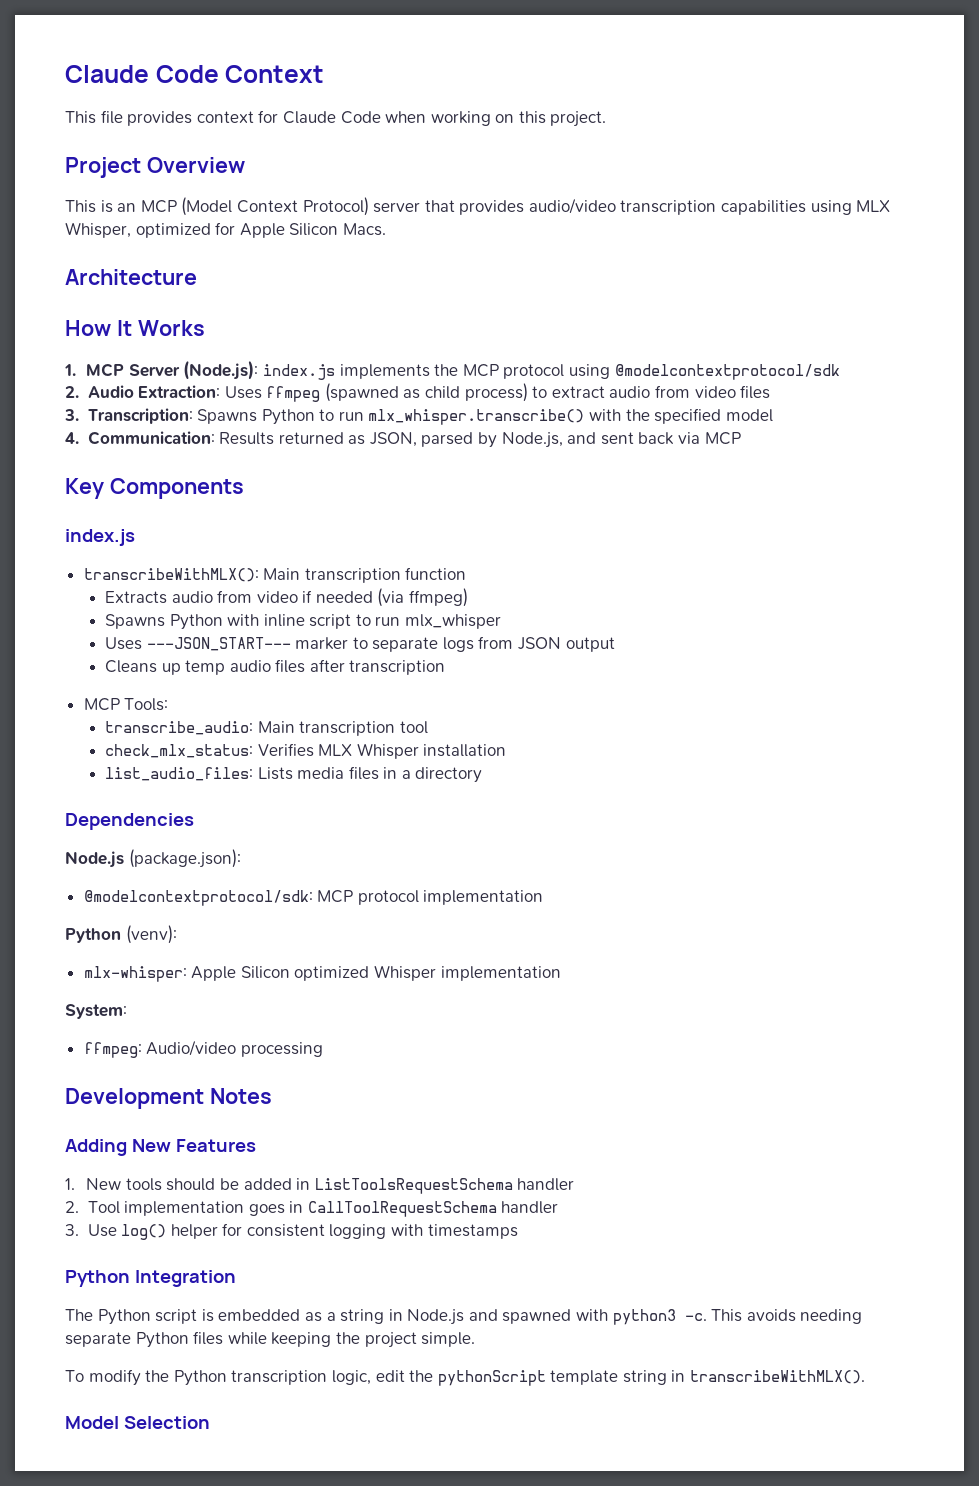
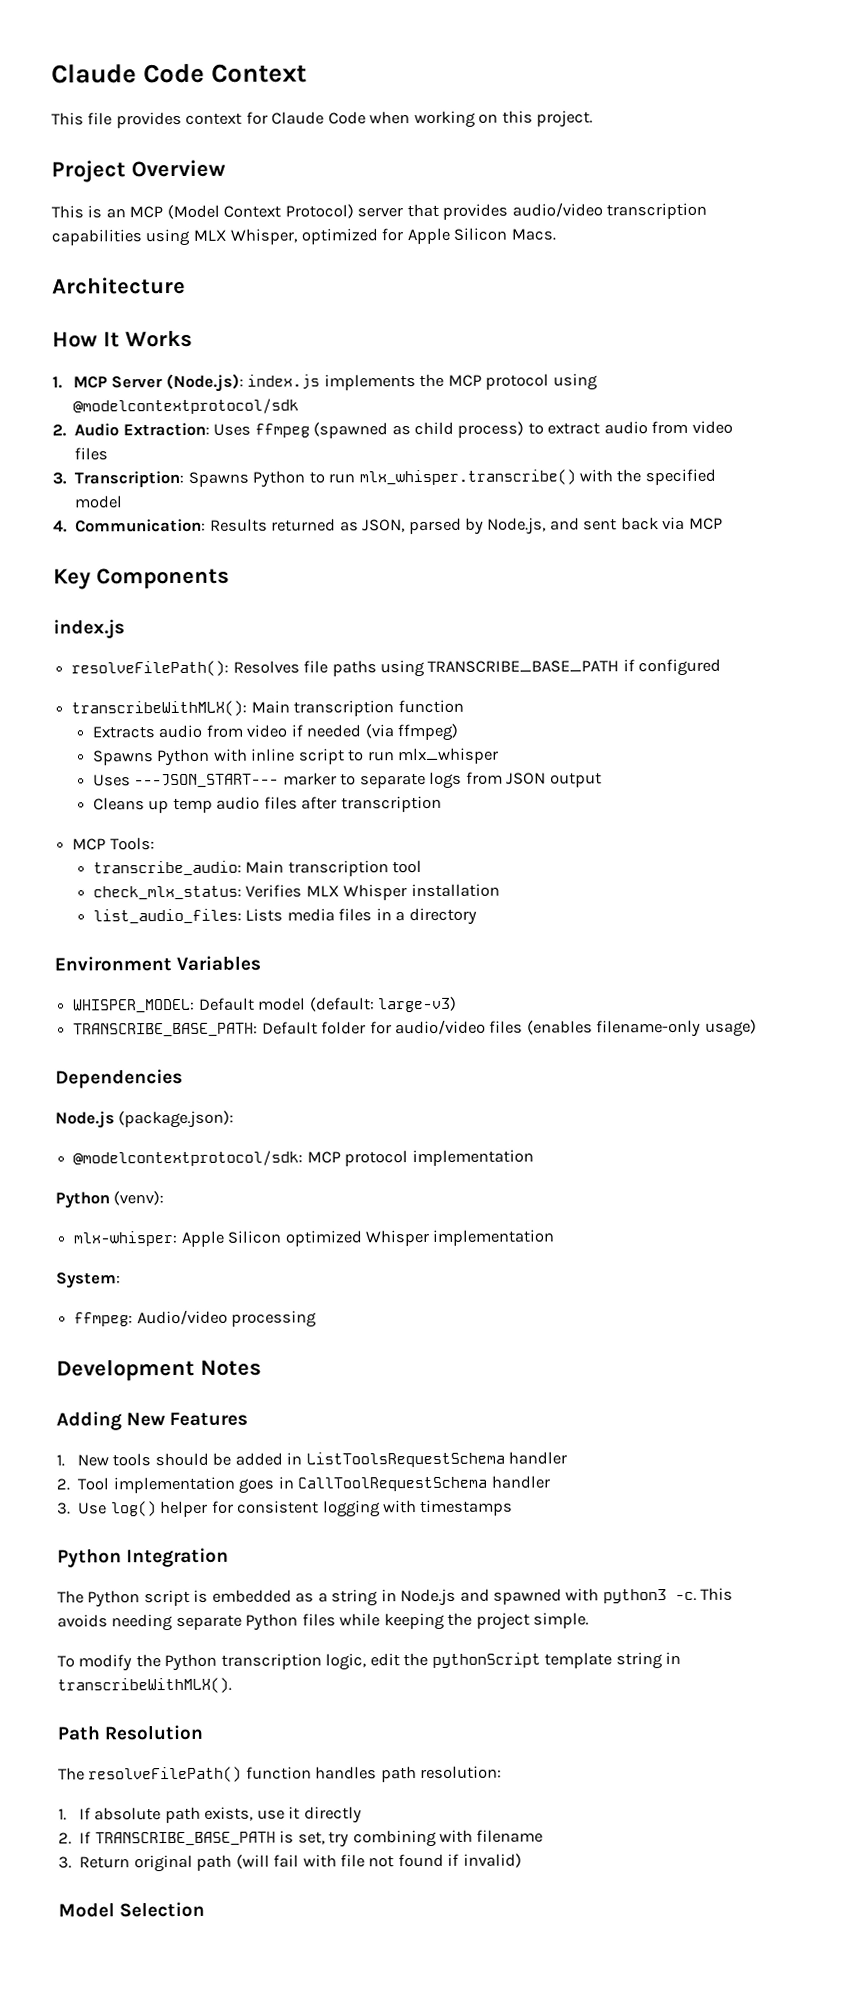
+ resolveFilePath(): Resolves file paths using TRANSCRIBE_BASE_PATH if configured
+ Environment Variables
+ WHISPER_MODEL: Default model (default: large-v3)
+ TRANSCRIBE_BASE_PATH: Default folder for audio/video files (enables filename-only usage)
+ Path Resolution
+ The resolveFilePath() function handles path resolution:
+ 1. If absolute path exists, use it directly
+ 2. If TRANSCRIBE_BASE_PATH is set, try combining with filename
+ 3. Return original path (will fail with file not found if invalid)

